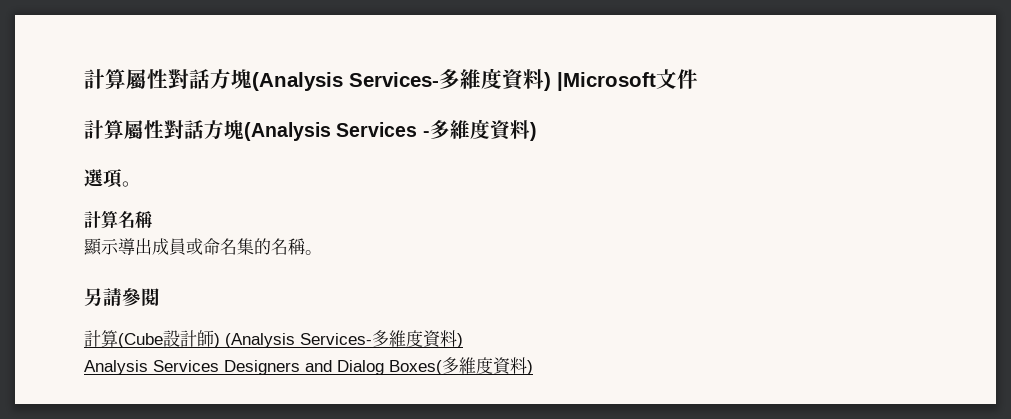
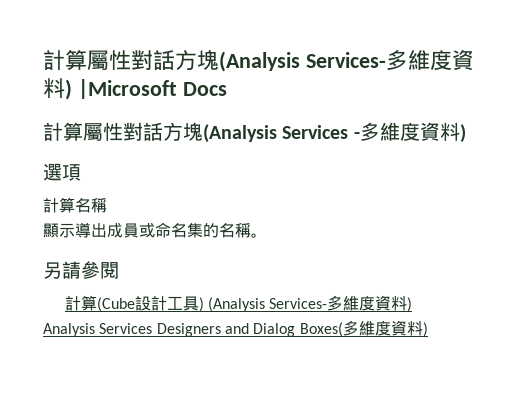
- 計算屬性對話方塊(Analysis Services-多維度資料) |Microsoft文件
+ 計算屬性對話方塊(Analysis Services-多維度資料) |Microsoft Docs
- 選項。
+ 選項
- 計算(Cube設計師) (Analysis Services-多維度資料)
+ 計算(Cube設計工具) (Analysis Services-多維度資料)

